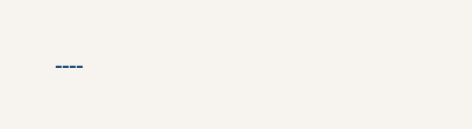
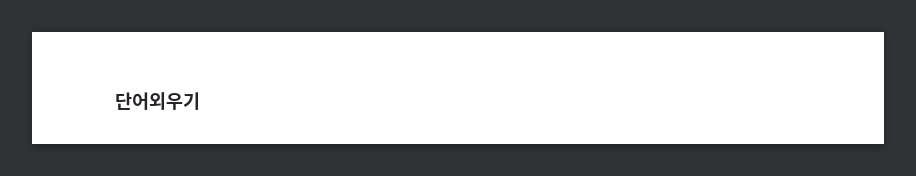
- ----
+ 단어외우기

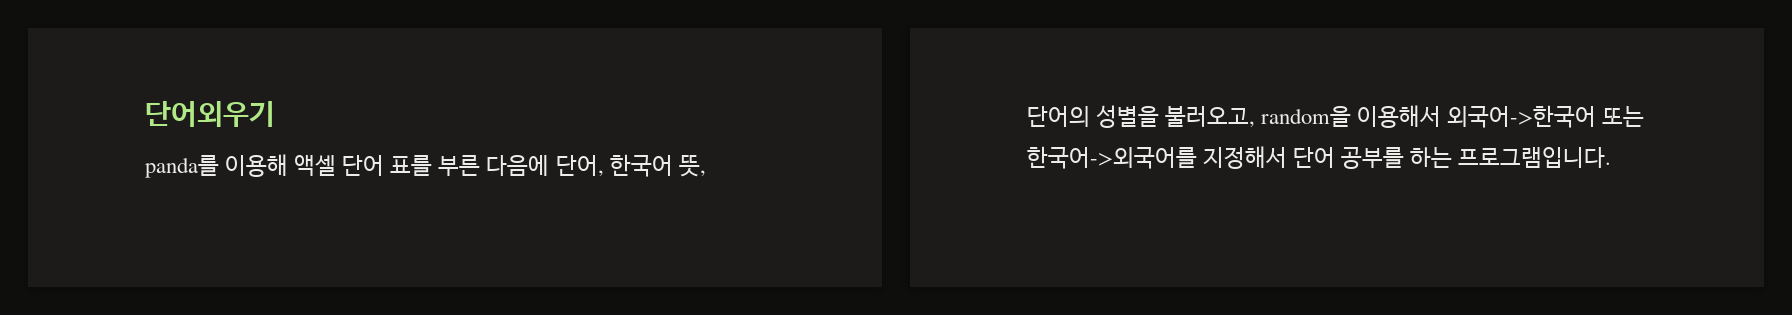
+ panda를 이용해 액셀 단어 표를 부른 다음에 단어, 한국어 뜻, 단어의 성별을 불러오고, random을 이용해서 외국어->한국어 또는 한국어->외국어를 지정해서 단어 공부를 하는 프로그램입니다.

